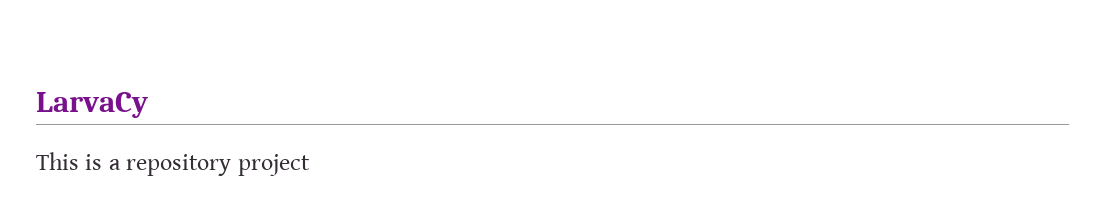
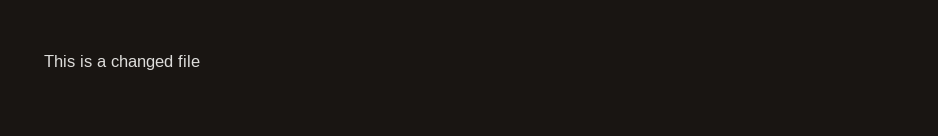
- LarvaCy
- This is a repository project
+ This is a changed file

